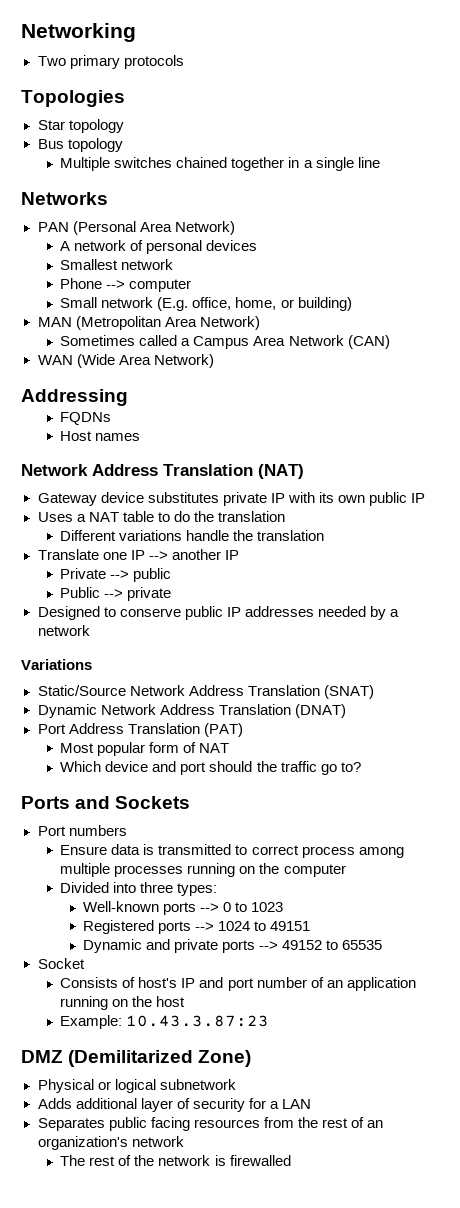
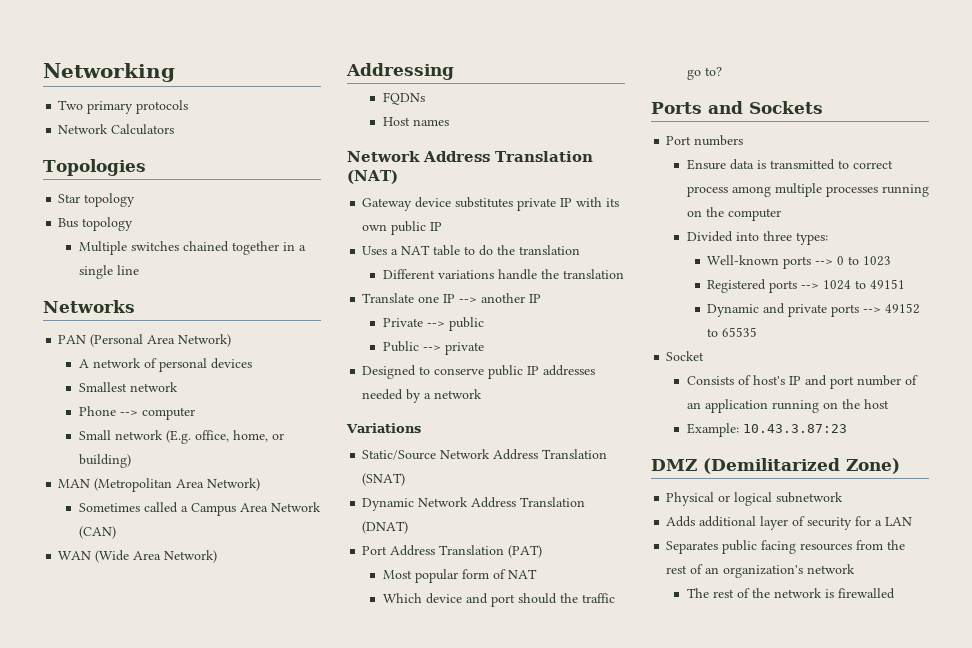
+ Network Calculators

